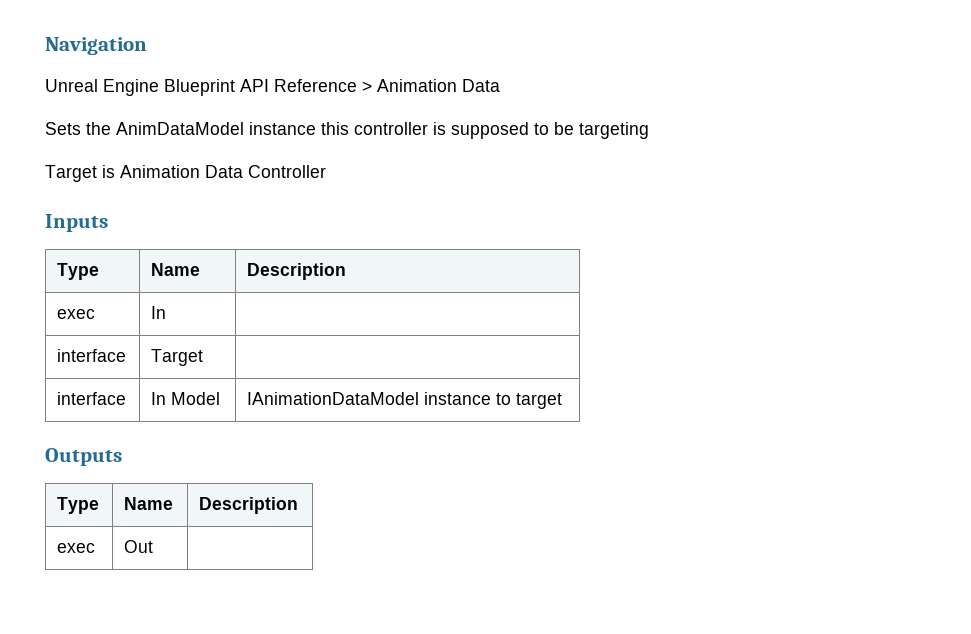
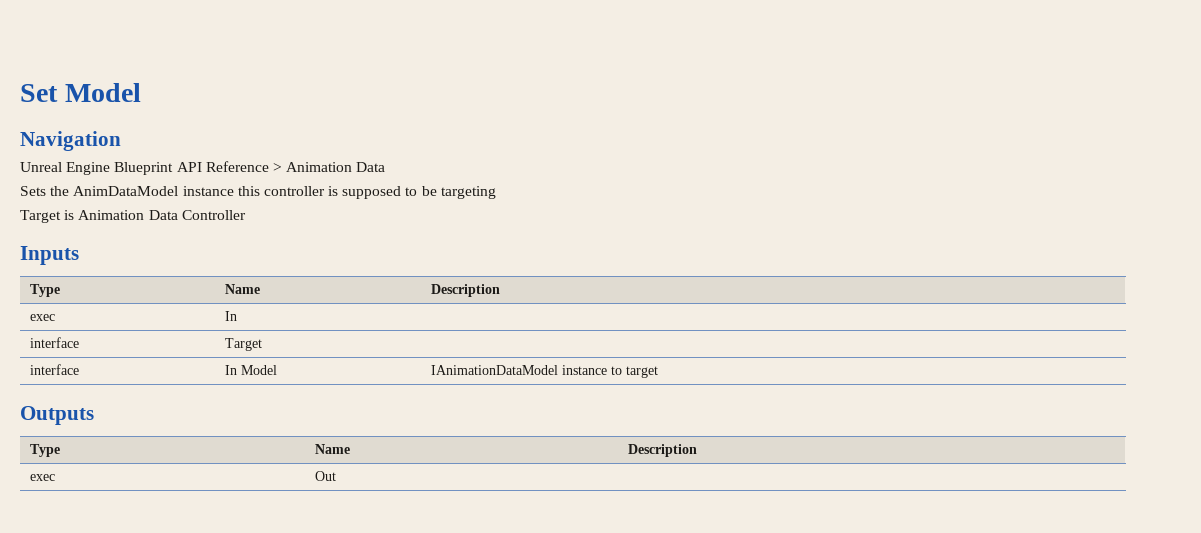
+ Set Model

